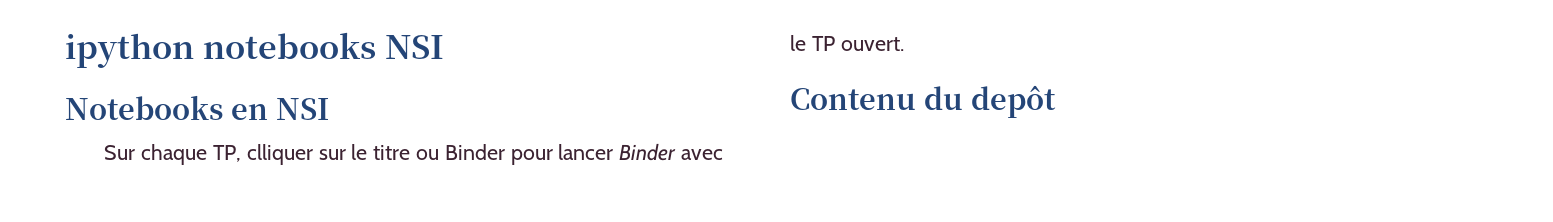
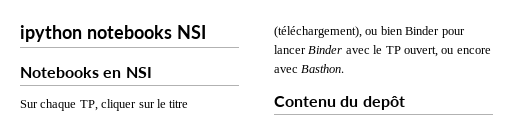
- Sur chaque TP, clliquer sur le titre ou Binder pour lancer Binder avec le TP ouvert.
+ Sur chaque TP, cliquer sur le titre (téléchargement), ou bien Binder pour lancer Binder avec le TP ouvert, ou encore avec Basthon.

